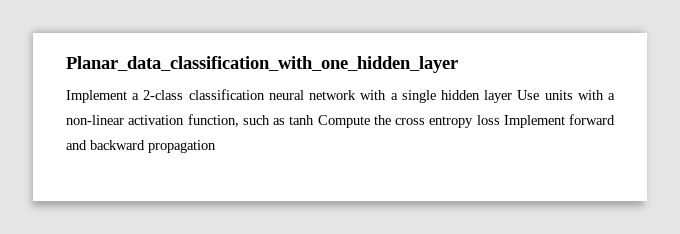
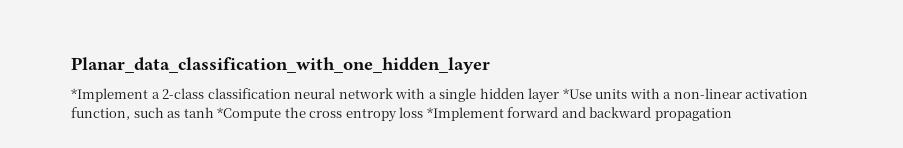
- Implement a 2-class classification neural network with a single hidden layer Use units with a non-linear activation function, such as tanh Compute the cross entropy loss Implement forward and backward propagation
+ *Implement a 2-class classification neural network with a single hidden layer *Use units with a non-linear activation function, such as tanh *Compute the cross entropy loss *Implement forward and backward propagation

